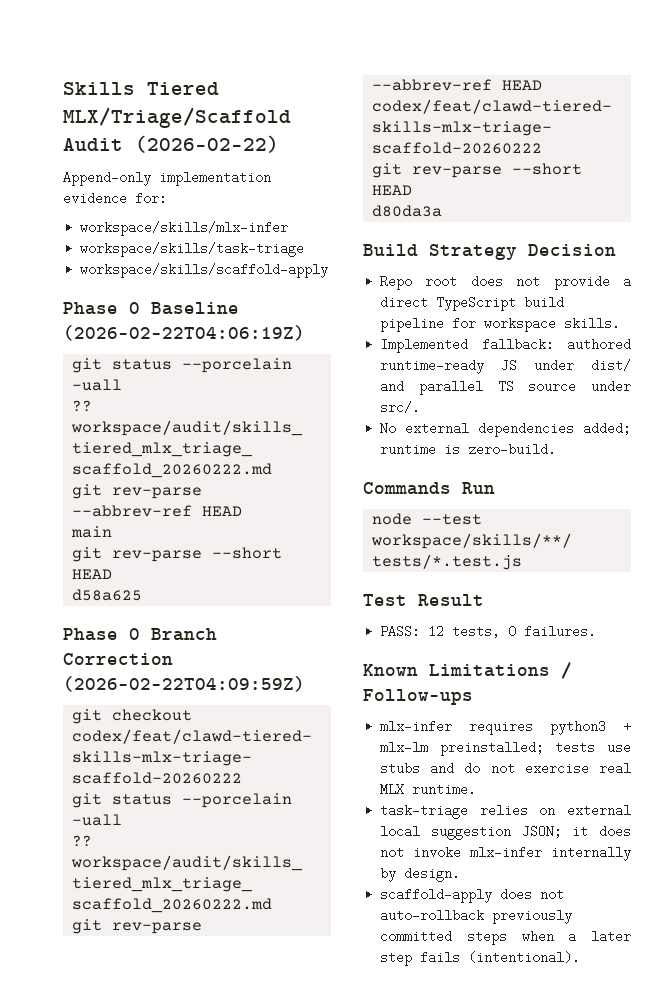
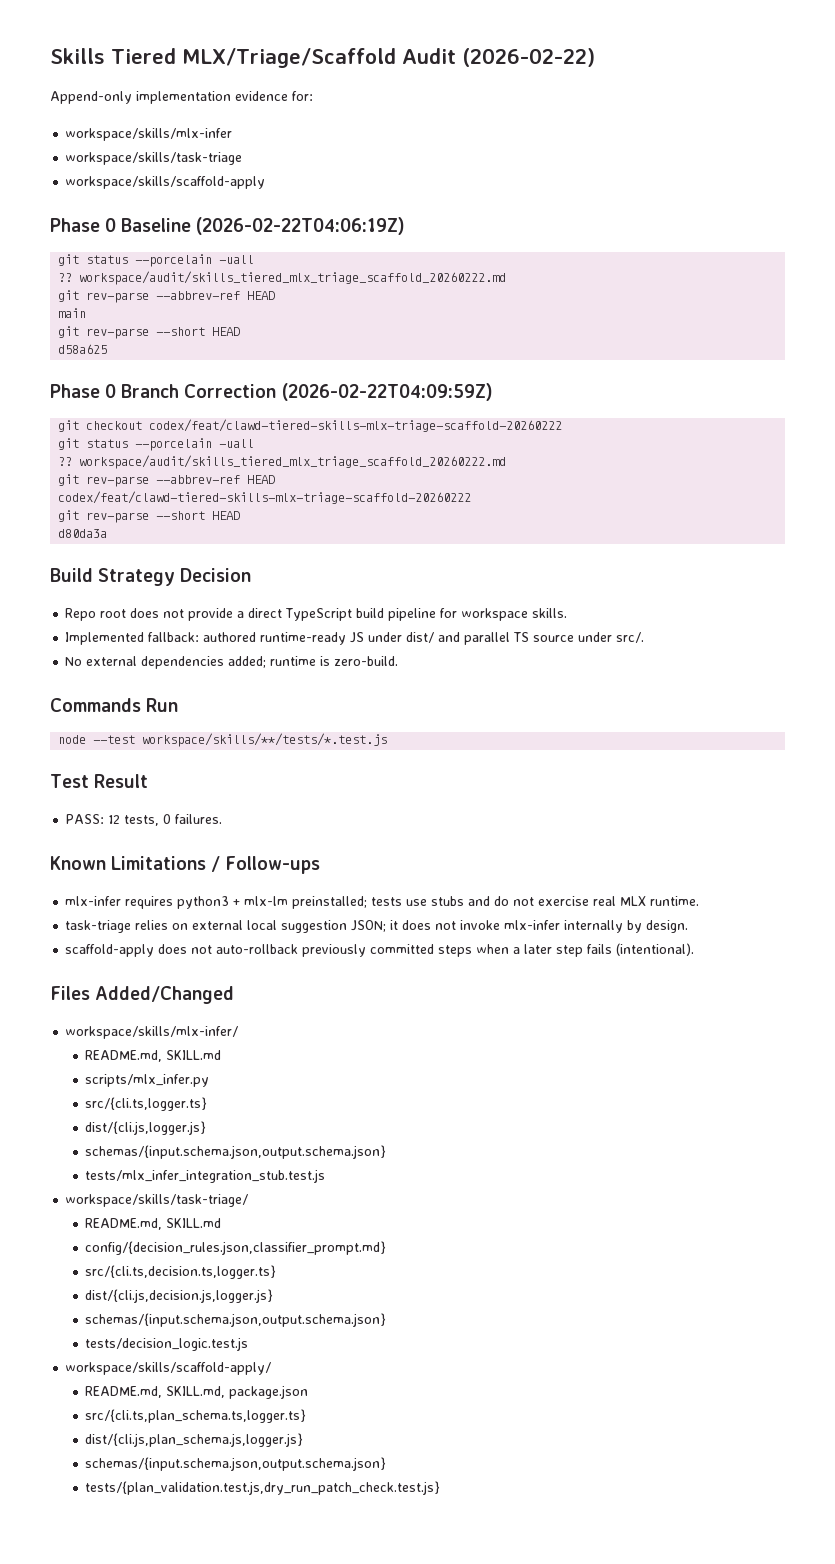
+ Files Added/Changed
+ workspace/skills/mlx-infer/
+ README.md, SKILL.md
+ scripts/mlx_infer.py
+ src/{cli.ts,logger.ts}
+ dist/{cli.js,logger.js}
+ schemas/{input.schema.json,output.schema.json}
+ tests/mlx_infer_integration_stub.test.js
+ workspace/skills/task-triage/
+ README.md, SKILL.md
+ config/{decision_rules.json,classifier_prompt.md}
+ src/{cli.ts,decision.ts,logger.ts}
+ dist/{cli.js,decision.js,logger.js}
+ schemas/{input.schema.json,output.schema.json}
+ tests/decision_logic.test.js
+ workspace/skills/scaffold-apply/
+ README.md, SKILL.md, package.json
+ src/{cli.ts,plan_schema.ts,logger.ts}
+ dist/{cli.js,plan_schema.js,logger.js}
+ schemas/{input.schema.json,output.schema.json}
+ tests/{plan_validation.test.js,dry_run_patch_check.test.js}

